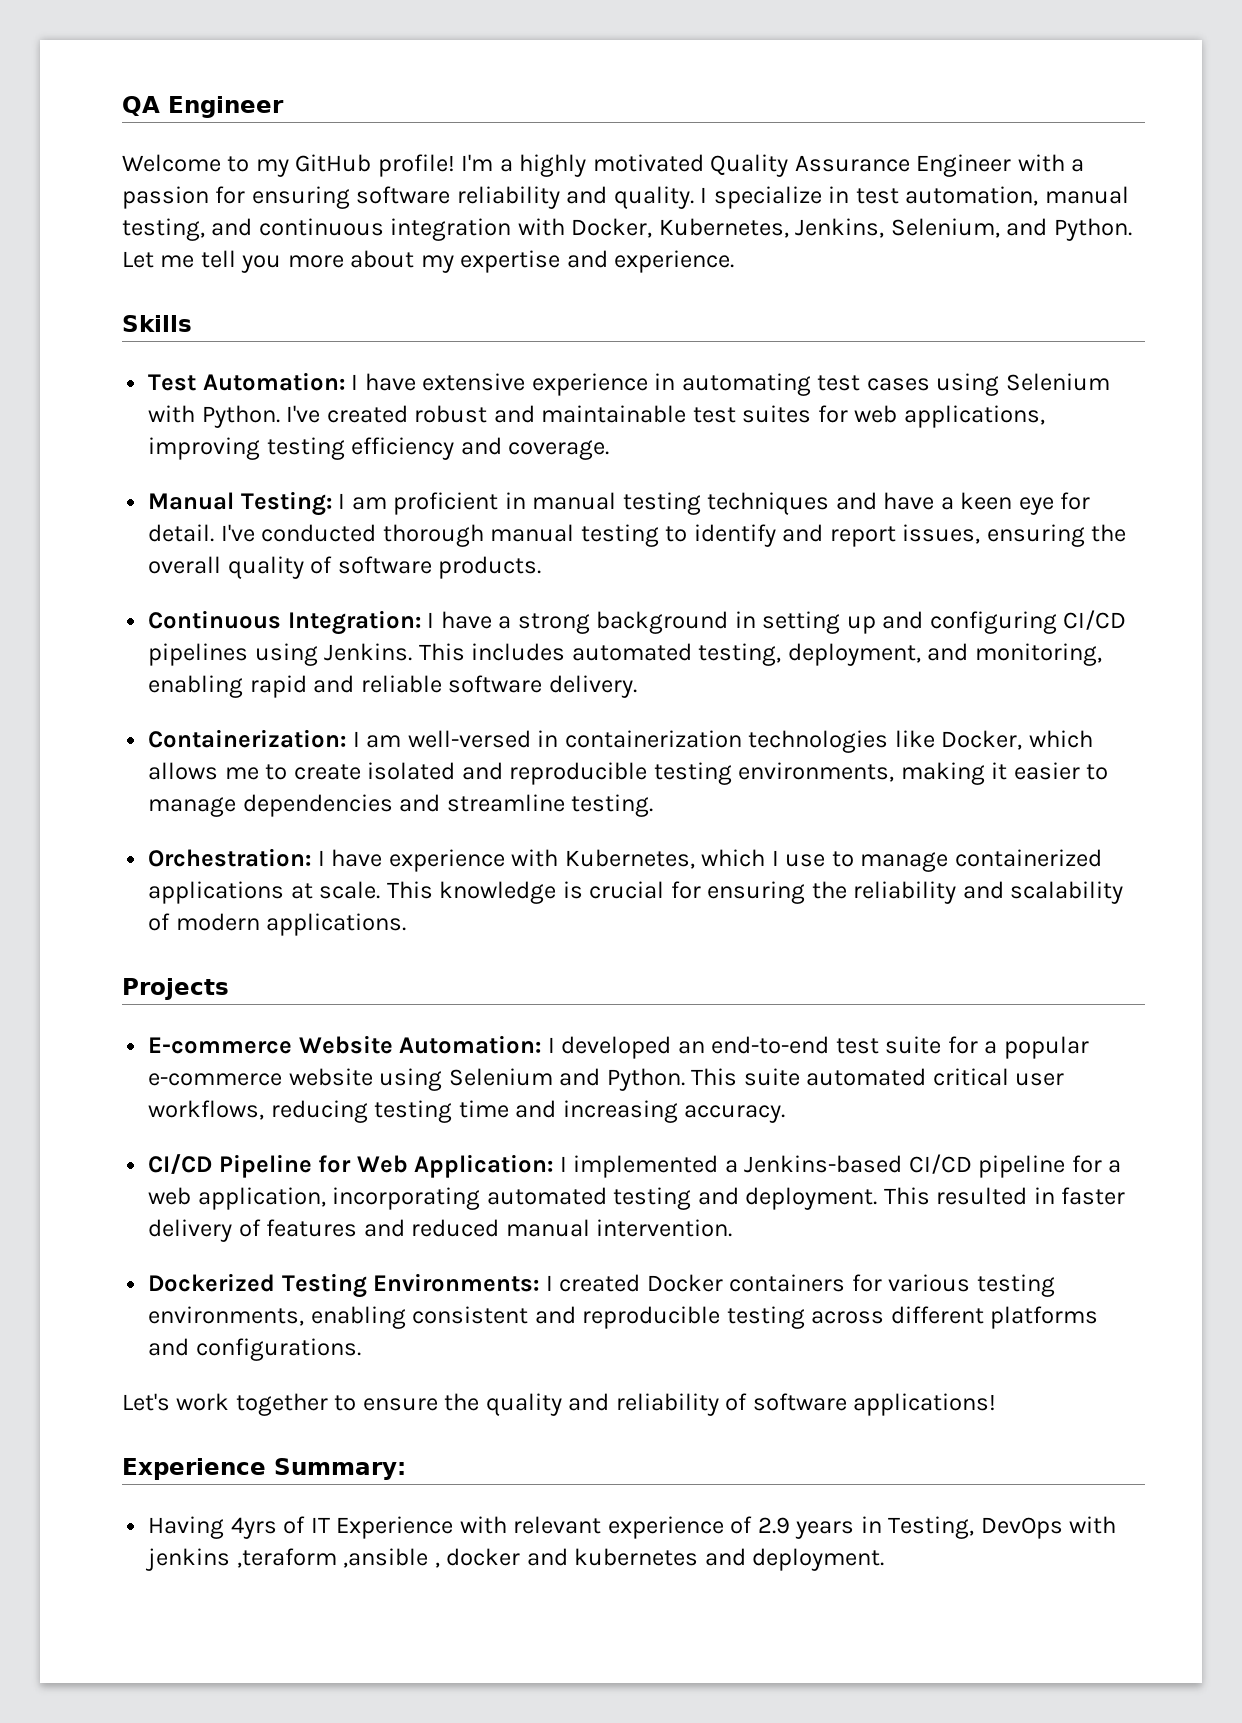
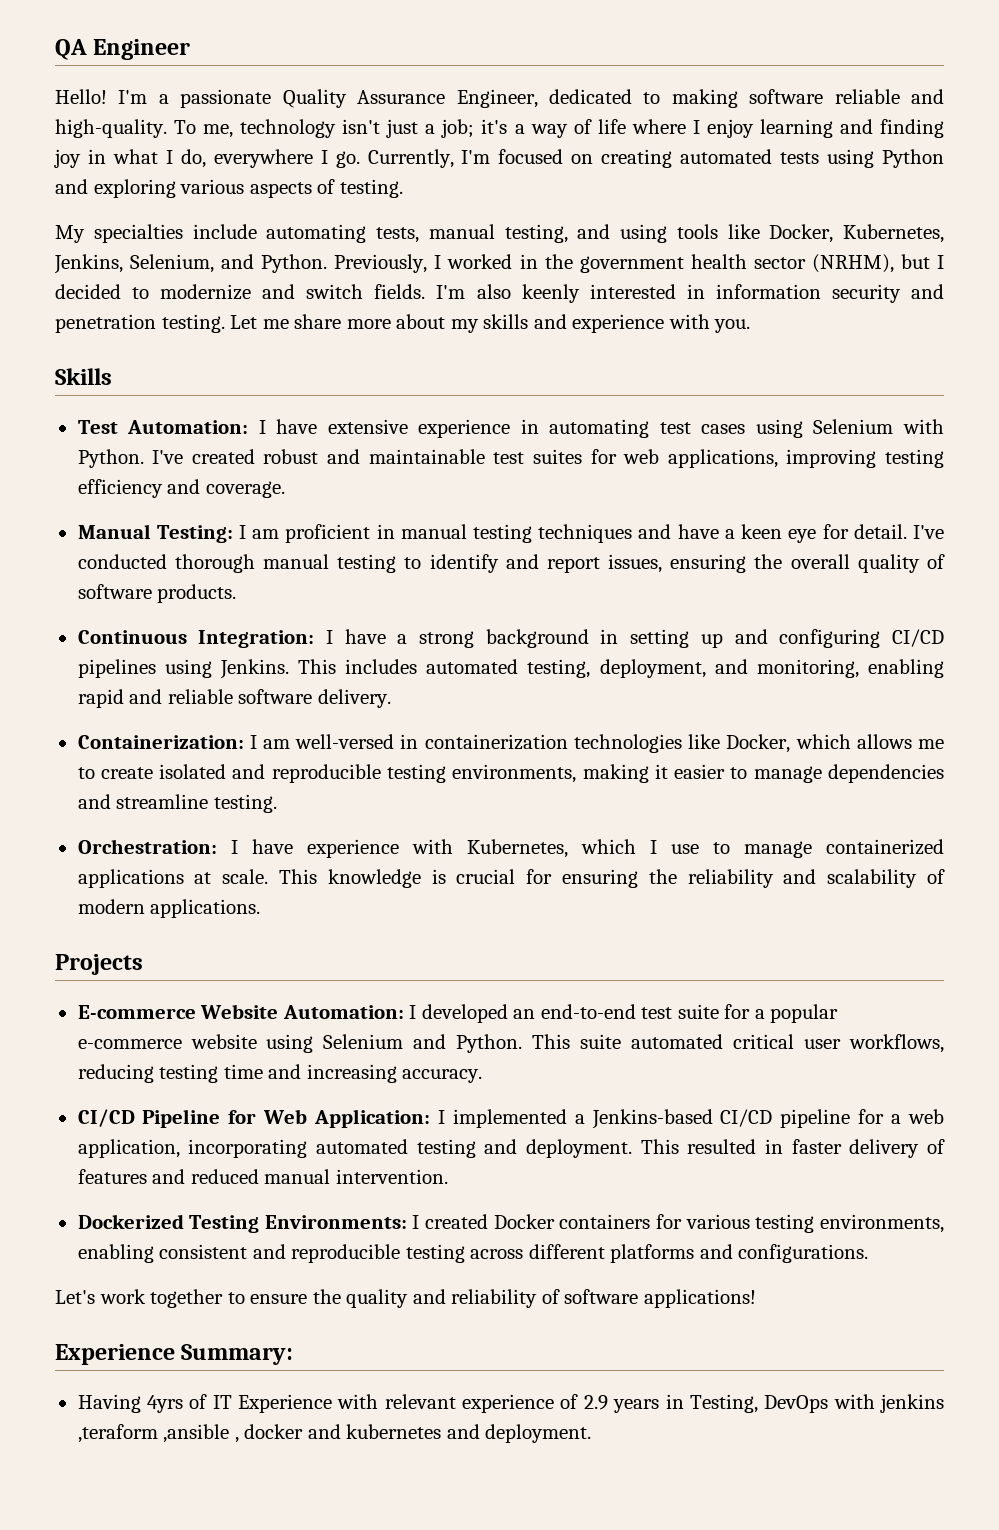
- Welcome to my GitHub profile! I'm a highly motivated Quality Assurance Engineer with a passion for ensuring software reliability and quality. I specialize in test automation, manual testing, and continuous integration with Docker, Kubernetes, Jenkins, Selenium, and Python.
+ Hello! I'm a passionate Quality Assurance Engineer, dedicated to making software reliable and high-quality. To me, technology isn't just a job; it's a way of life where I enjoy learning and finding joy in what I do, everywhere I go. Currently, I'm focused on creating automated tests using Python and exploring various aspects of testing.
+ My specialties include automating tests, manual testing, and using tools like Docker, Kubernetes, Jenkins, Selenium, and Python.
- Let me tell you more about my expertise and experience.
+ Previously, I worked in the government health sector (NRHM), but I decided to modernize and switch fields. I'm also keenly interested in information security and penetration testing. Let me share more about my skills and experience with you.

